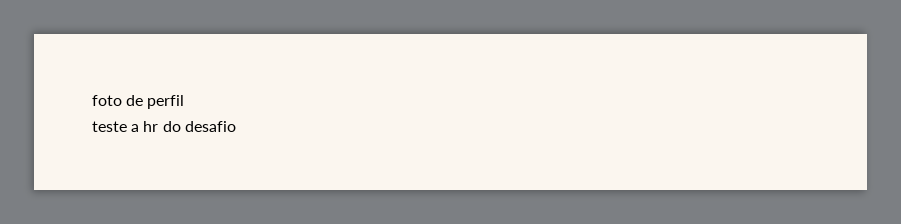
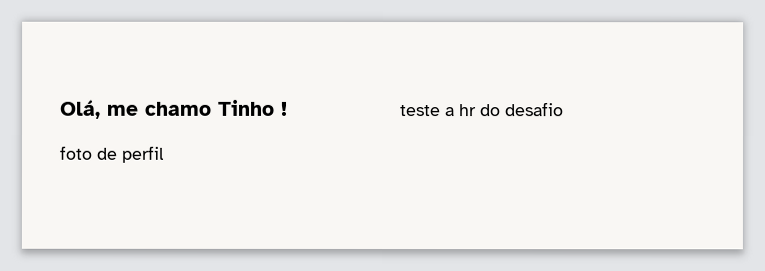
+ Olá, me chamo Tinho !

